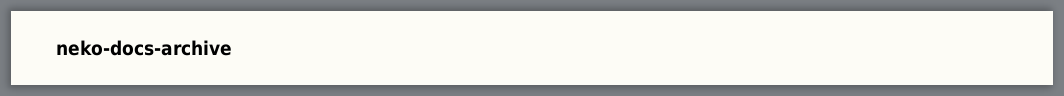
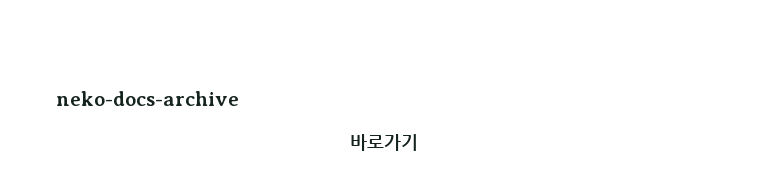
+ 바로가기

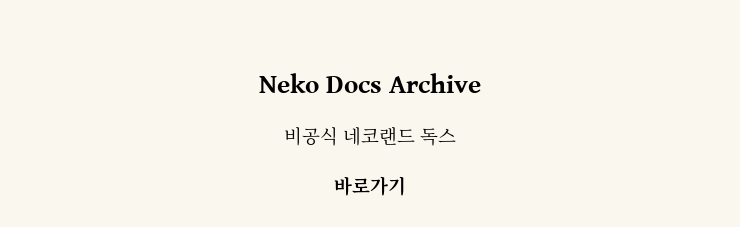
- neko-docs-archive
+ Neko Docs Archive
+ 비공식 네코랜드 독스

